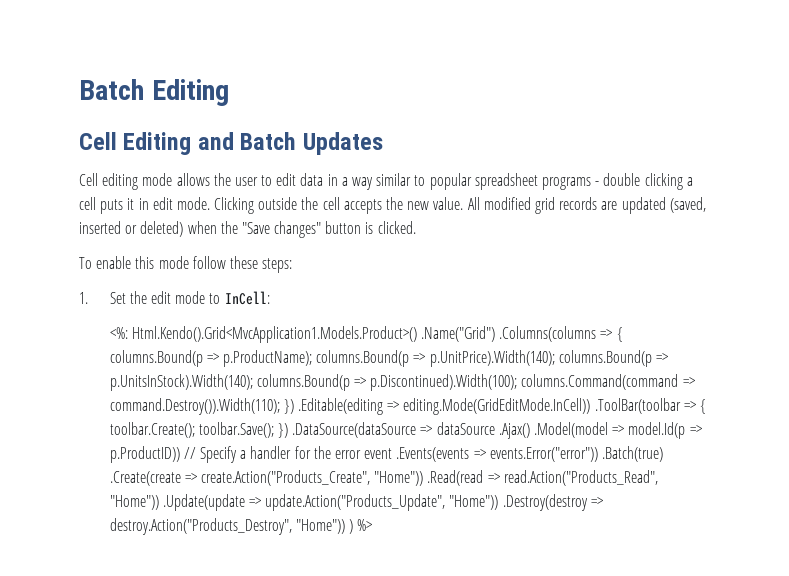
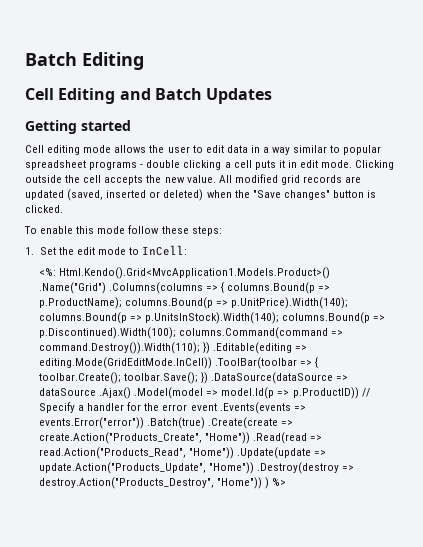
+ Getting started

